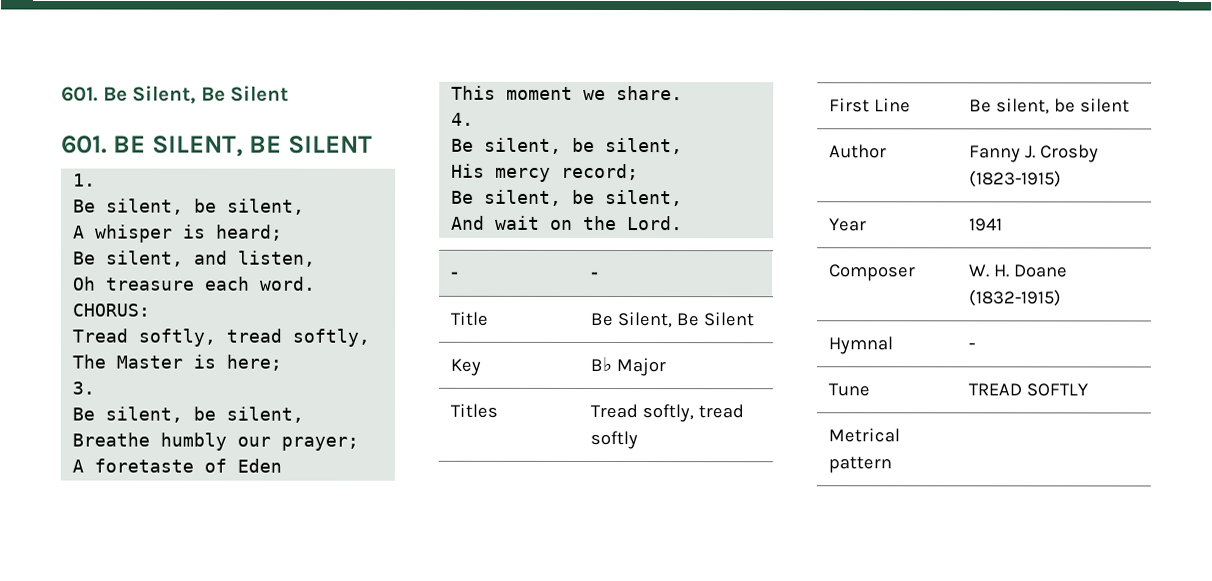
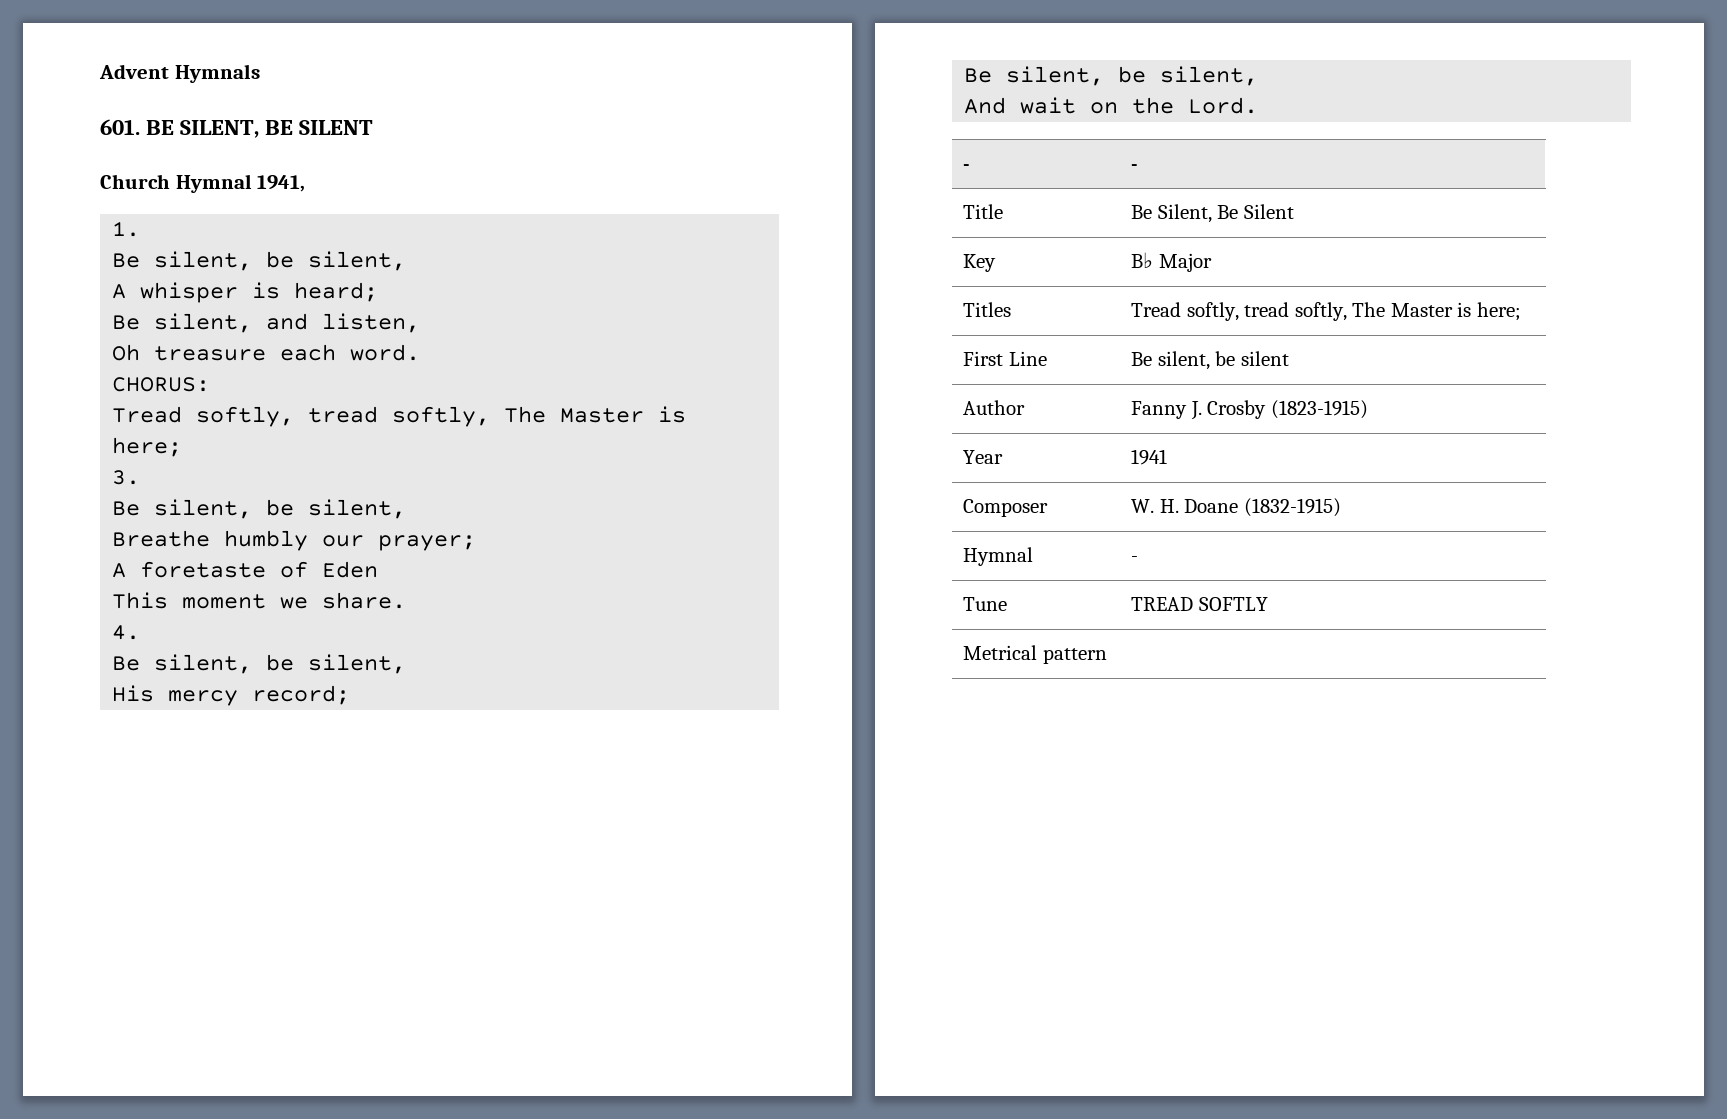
- 601. Be Silent, Be Silent
+ Advent Hymnals
+ Church Hymnal 1941,
- Titles | Tread softly, tread softly
+ Titles | Tread softly, tread softly, The Master is here;

